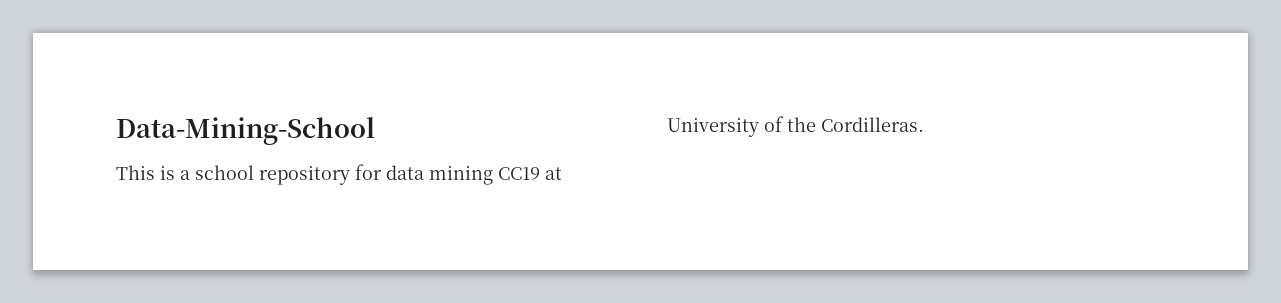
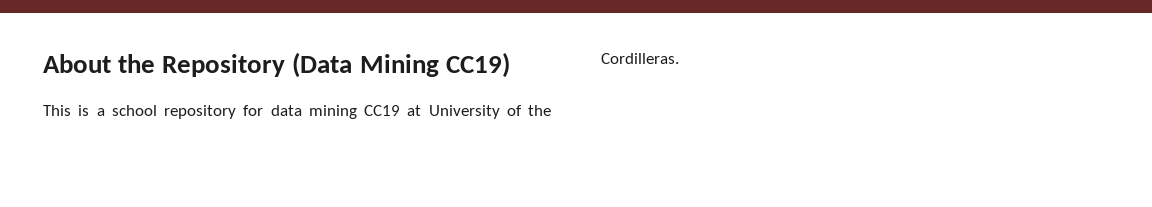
- Data-Mining-School
+ About the Repository (Data Mining CC19)

